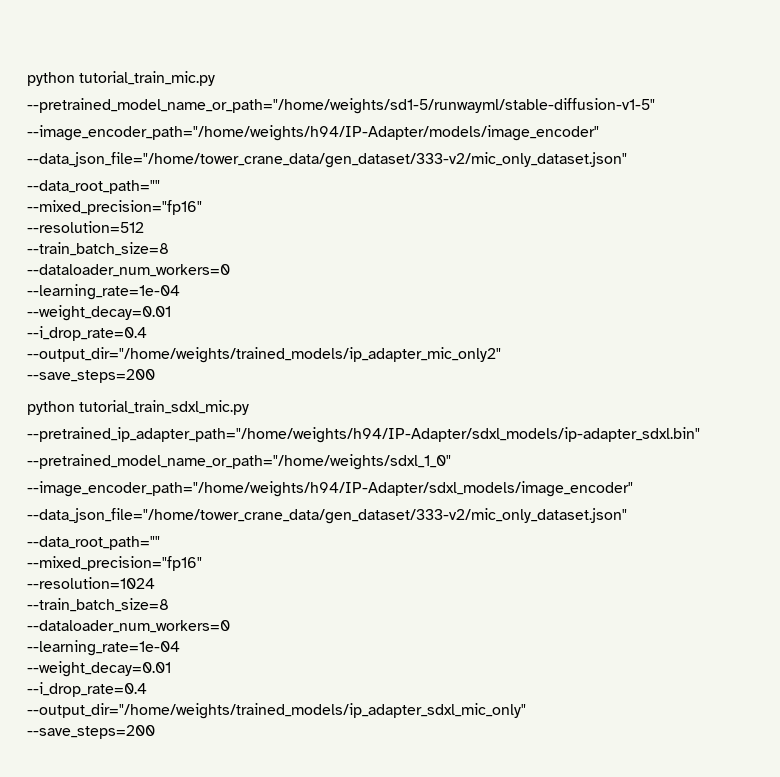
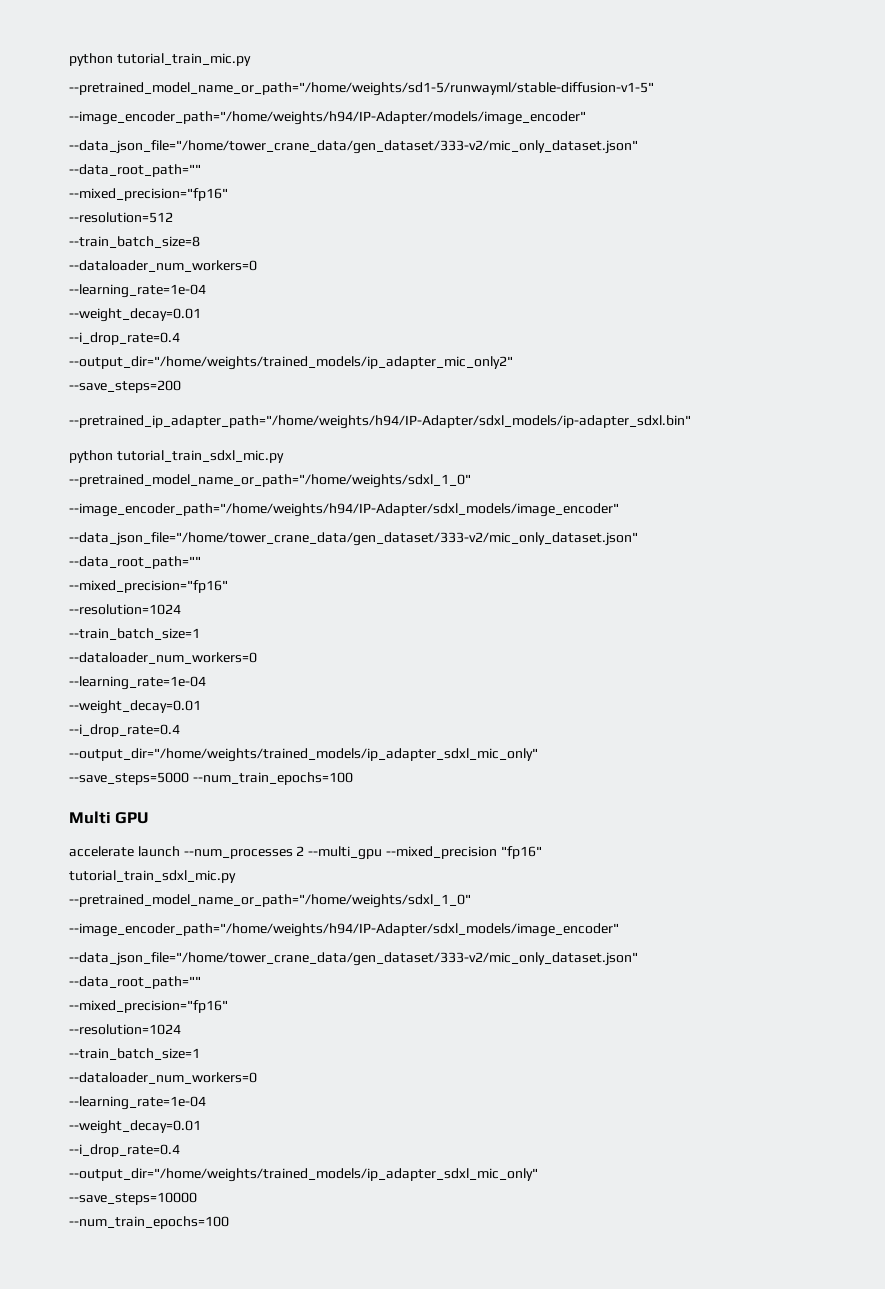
+ --pretrained_ip_adapter_path="/home/weights/h94/IP-Adapter/sdxl_models/ip-adapter_sdxl.bin"
  python tutorial_train_sdxl_mic.py
- --pretrained_ip_adapter_path="/home/weights/h94/IP-Adapter/sdxl_models/ip-adapter_sdxl.bin"
  --pretrained_model_name_or_path="/home/weights/sdxl_1_0"
  --image_encoder_path="/home/weights/h94/IP-Adapter/sdxl_models/image_encoder"
  --data_json_file="/home/tower_crane_data/gen_dataset/333-v2/mic_only_dataset.json"
  --data_root_path=""
  --mixed_precision="fp16"
  --resolution=1024
- --train_batch_size=8
+ --train_batch_size=1
  --dataloader_num_workers=0
  --learning_rate=1e-04
  --weight_decay=0.01
  --i_drop_rate=0.4
  --output_dir="/home/weights/trained_models/ip_adapter_sdxl_mic_only"
- --save_steps=200
+ --save_steps=5000 --num_train_epochs=100
+ Multi GPU
+ accelerate launch --num_processes 2 --multi_gpu --mixed_precision "fp16"
+ tutorial_train_sdxl_mic.py
+ --pretrained_model_name_or_path="/home/weights/sdxl_1_0"
+ --image_encoder_path="/home/weights/h94/IP-Adapter/sdxl_models/image_encoder"
+ --data_json_file="/home/tower_crane_data/gen_dataset/333-v2/mic_only_dataset.json"
+ --data_root_path=""
+ --mixed_precision="fp16"
+ --resolution=1024
+ --train_batch_size=1
+ --dataloader_num_workers=0
+ --learning_rate=1e-04
+ --weight_decay=0.01
+ --i_drop_rate=0.4
+ --output_dir="/home/weights/trained_models/ip_adapter_sdxl_mic_only"
+ --save_steps=10000
+ --num_train_epochs=100

